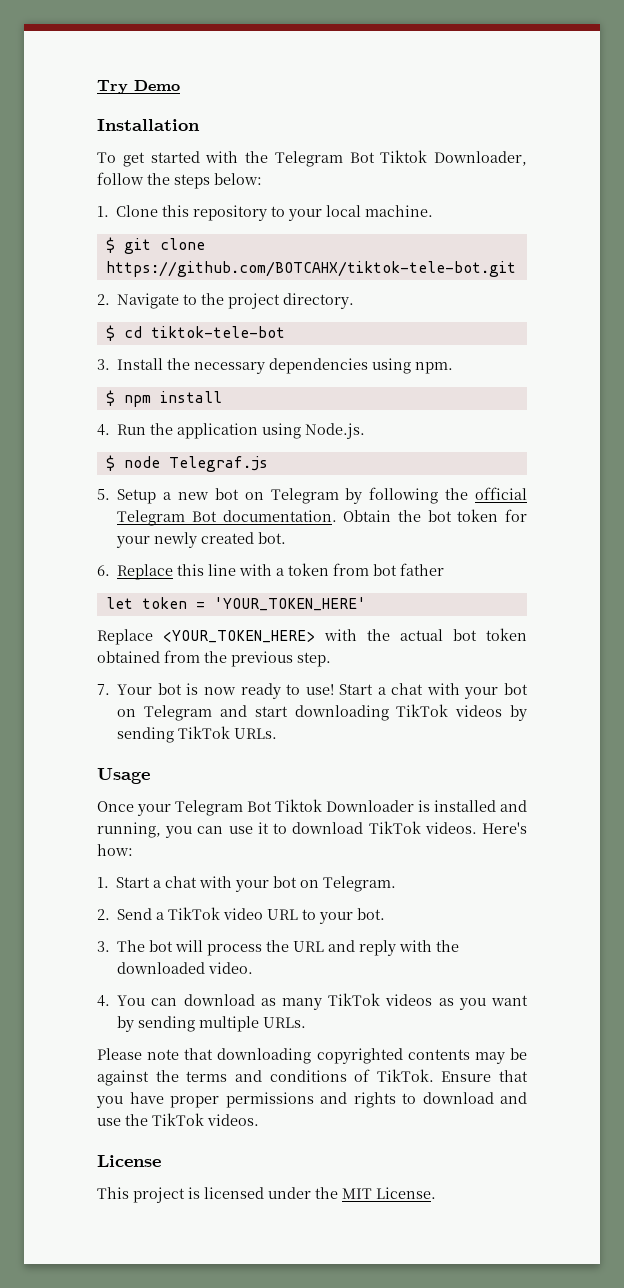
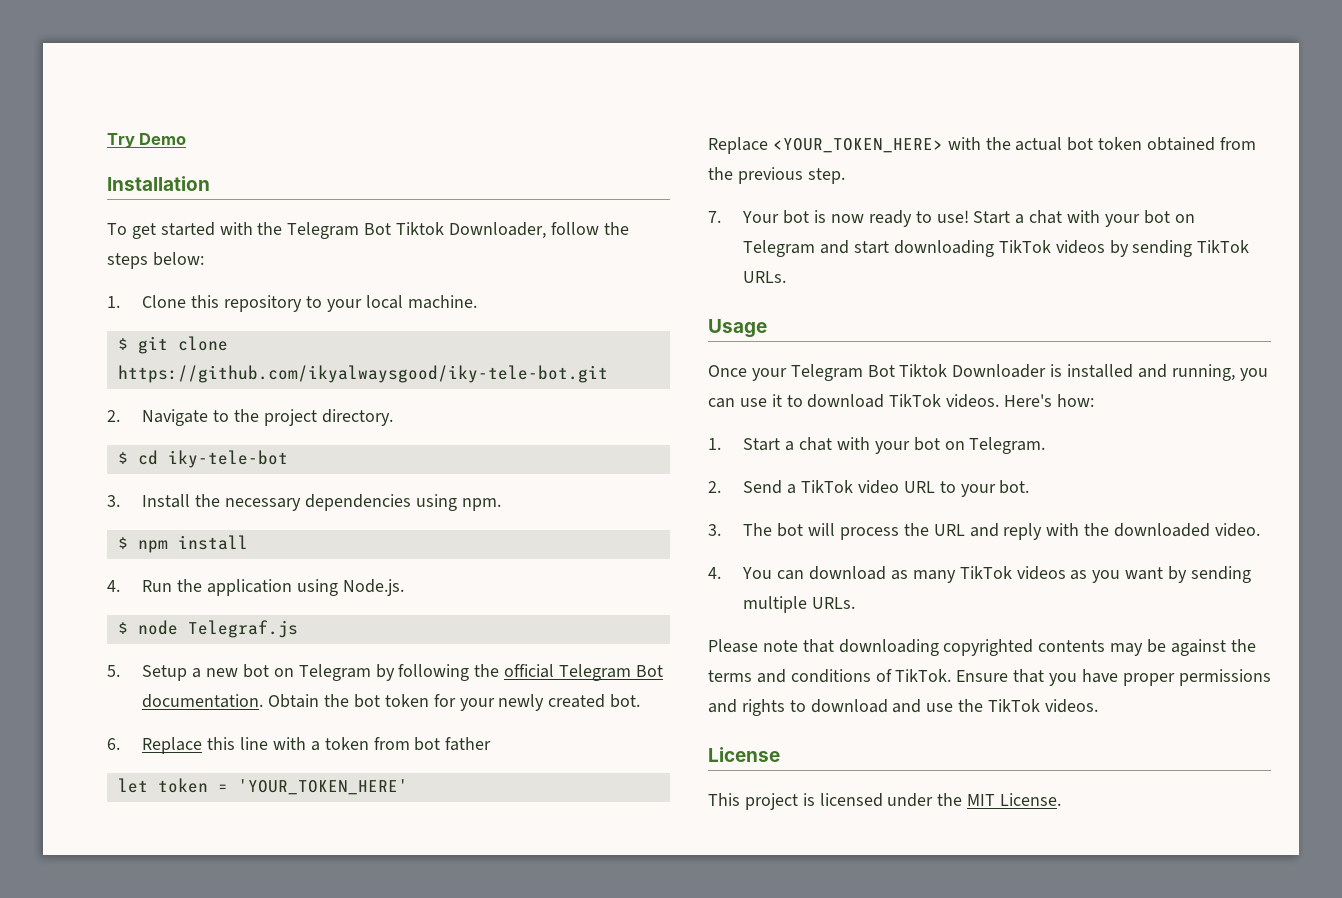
- $ git clone https://github.com/BOTCAHX/tiktok-tele-bot.git
+ $ git clone https://github.com/ikyalwaysgood/iky-tele-bot.git
- $ cd tiktok-tele-bot
+ $ cd iky-tele-bot

